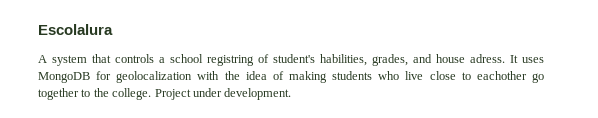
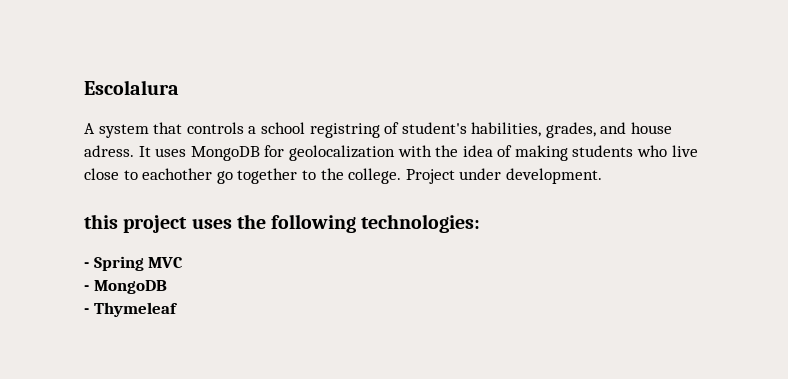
+ this project uses the following technologies:
+ - Spring MVC
+ - MongoDB
+ - Thymeleaf

